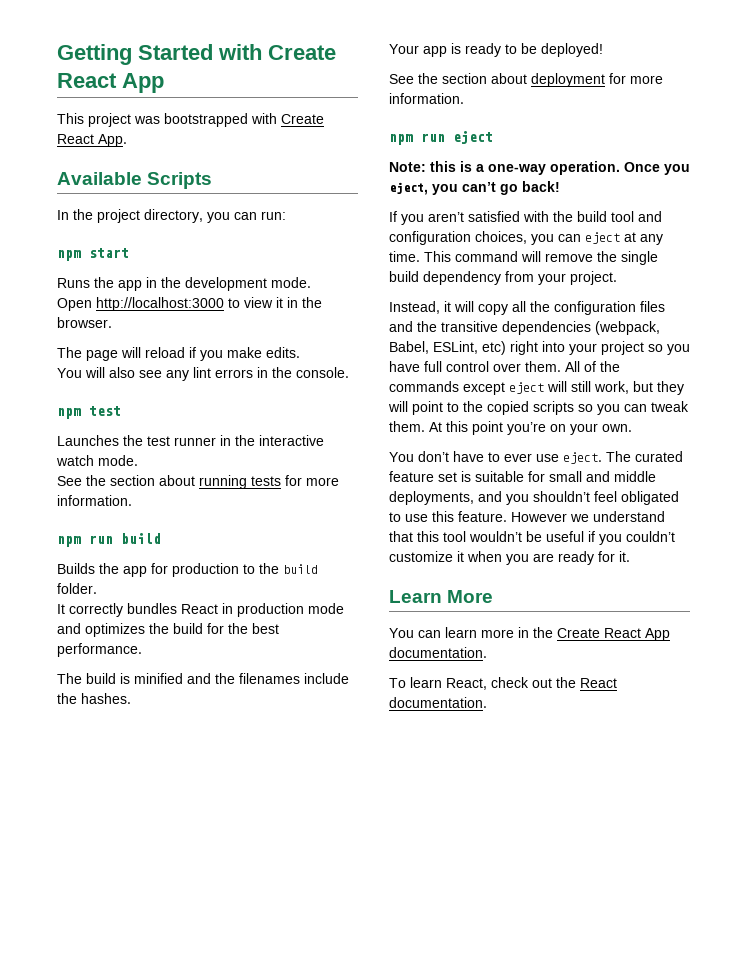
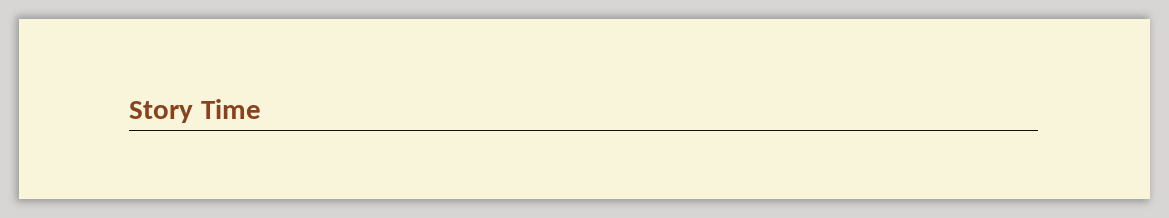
- Getting Started with Create React App
- This project was bootstrapped with Create React App.
- Available Scripts
- In the project directory, you can run:
- npm start
- Runs the app in the development mode.
- Open http://localhost:3000 to view it in the browser.
- The page will reload if you make edits.
- You will also see any lint errors in the console.
- npm test
- Launches the test runner in the interactive watch mode.
- See the section about running tests for more information.
- npm run build
- Builds the app for production to the build folder.
- It correctly bundles React in production mode and optimizes the build for the best performance.
- The build is minified and the filenames include the hashes.
- Your app is ready to be deployed!
- See the section about deployment for more information.
- npm run eject
- Note: this is a one-way operation. Once you eject, you can’t go back!
- If you aren’t satisfied with the build tool and configuration choices, you can eject at any time. This command will remove the single build dependency from your project.
- Instead, it will copy all the configuration files and the transitive dependencies (webpack, Babel, ESLint, etc) right into your project so you have full control over them. All of the commands except eject will still work, but they will point to the copied scripts so you can tweak them. At this point you’re on your own.
- You don’t have to ever use eject. The curated feature set is suitable for small and middle deployments, and you shouldn’t feel obligated to use this feature. However we understand that this tool wouldn’t be useful if you couldn’t customize it when you are ready for it.
- Learn More
- You can learn more in the Create React App documentation.
- To learn React, check out the React documentation.
+ Story Time

